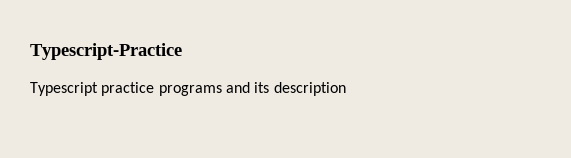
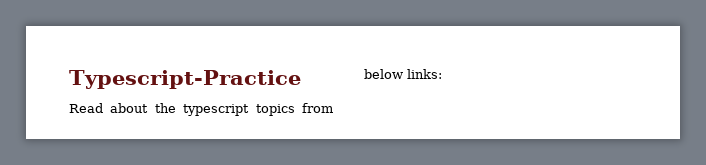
- Typescript practice programs and its description
+ Read about the typescript topics from below links:

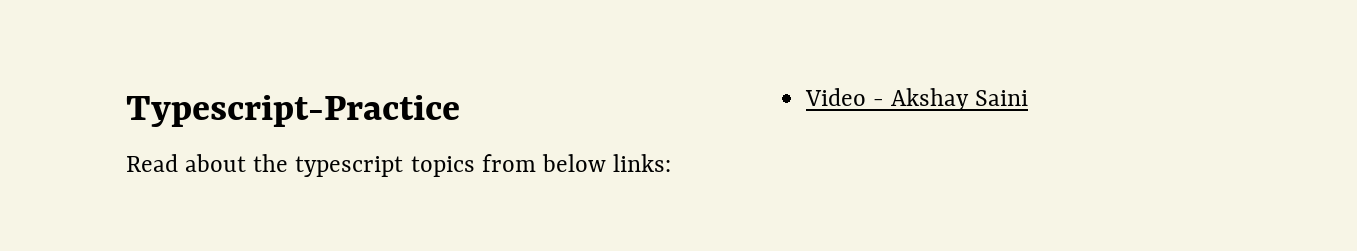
+ Video - Akshay Saini

